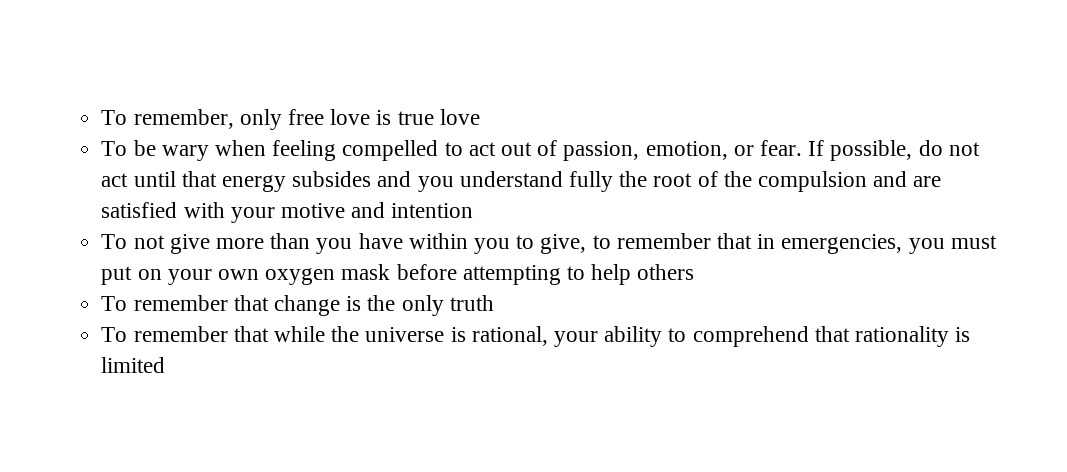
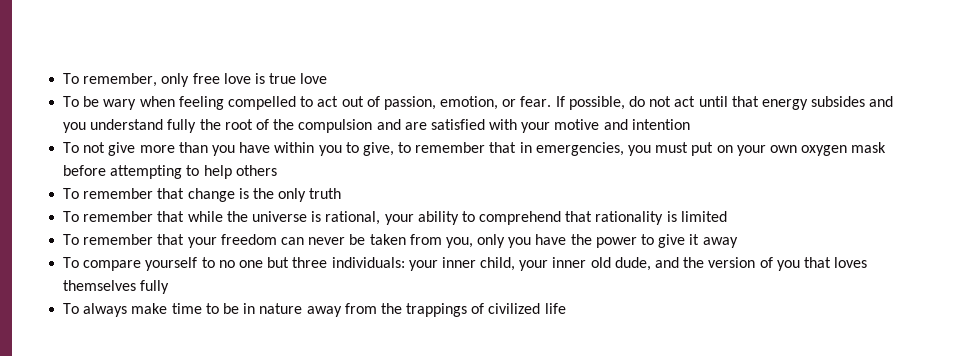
+ To remember that your freedom can never be taken from you, only you have the power to give it away
+ To compare yourself to no one but three individuals: your inner child, your inner old dude, and the version of you that loves themselves fully
+ To always make time to be in nature away from the trappings of civilized life

